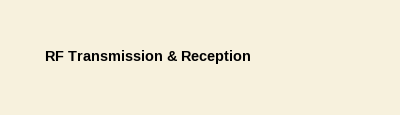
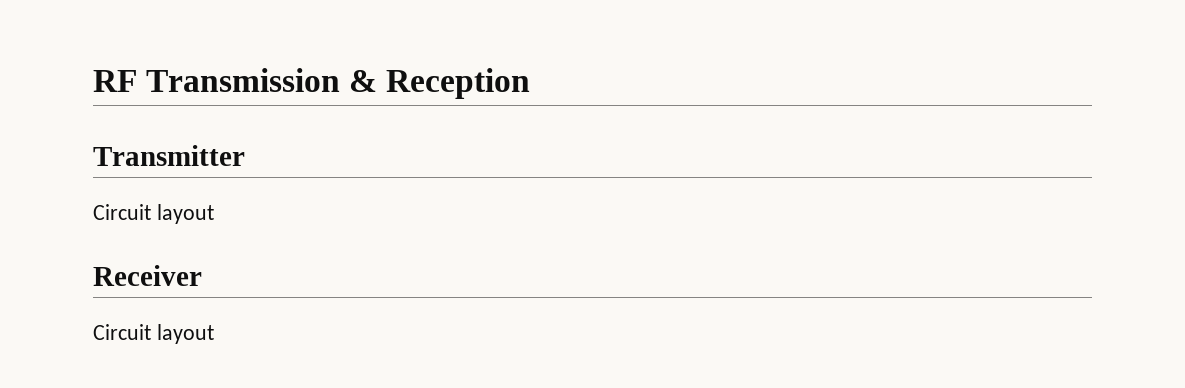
+ Transmitter
+ Circuit layout
+ Receiver
+ Circuit layout

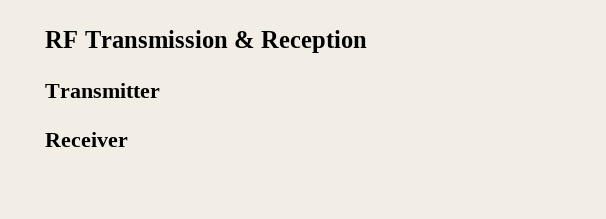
  Transmitter
- Circuit layout
  Receiver
- Circuit layout

